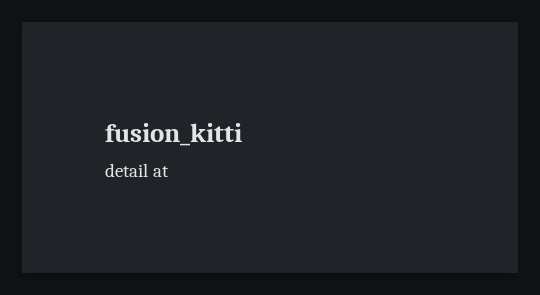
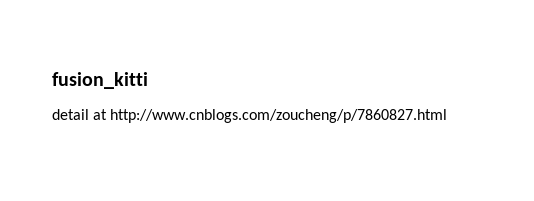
- detail at
+ detail at http://www.cnblogs.com/zoucheng/p/7860827.html

